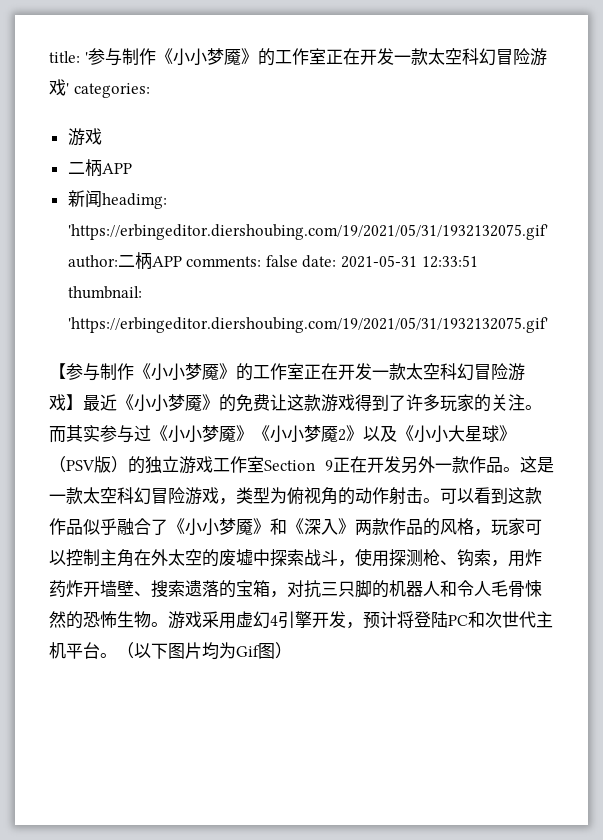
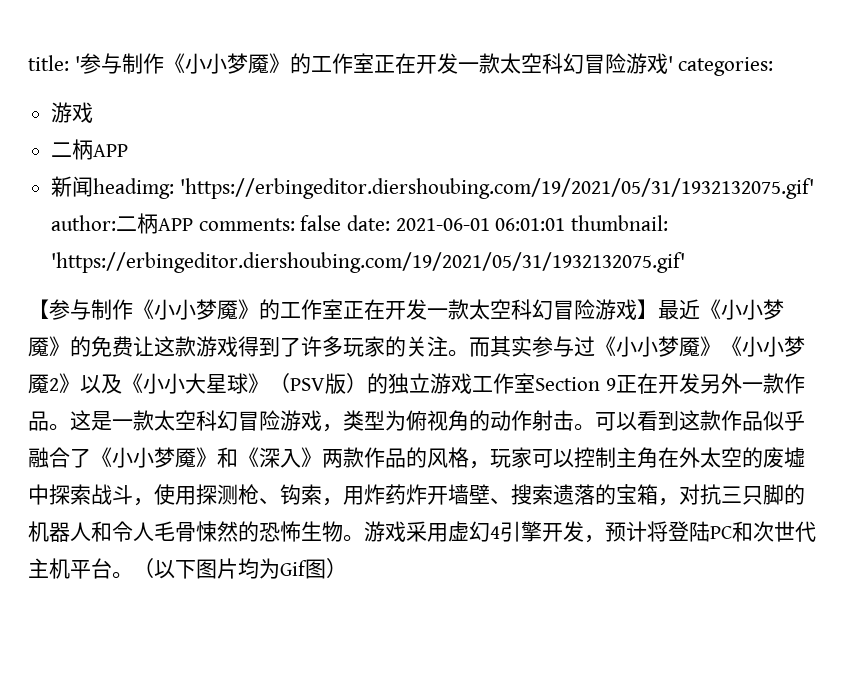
- 新闻headimg: 'https://erbingeditor.diershoubing.com/19/2021/05/31/1932132075.gif' author:二柄APP comments: false date: 2021-05-31 12:33:51 thumbnail: 'https://erbingeditor.diershoubing.com/19/2021/05/31/1932132075.gif'
+ 新闻headimg: 'https://erbingeditor.diershoubing.com/19/2021/05/31/1932132075.gif' author:二柄APP comments: false date: 2021-06-01 06:01:01 thumbnail: 'https://erbingeditor.diershoubing.com/19/2021/05/31/1932132075.gif'

